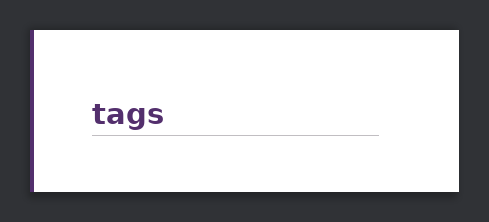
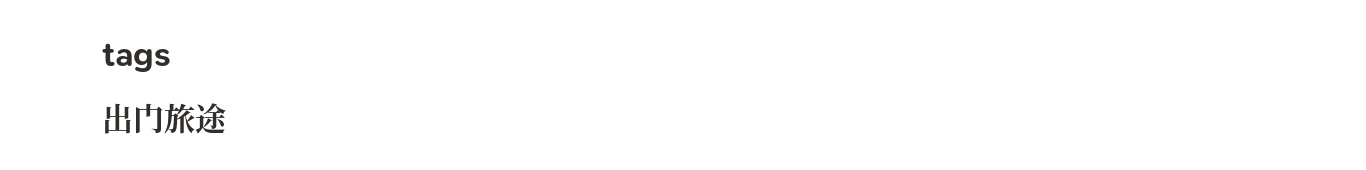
+ 出门旅途

